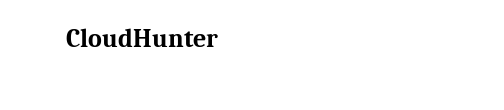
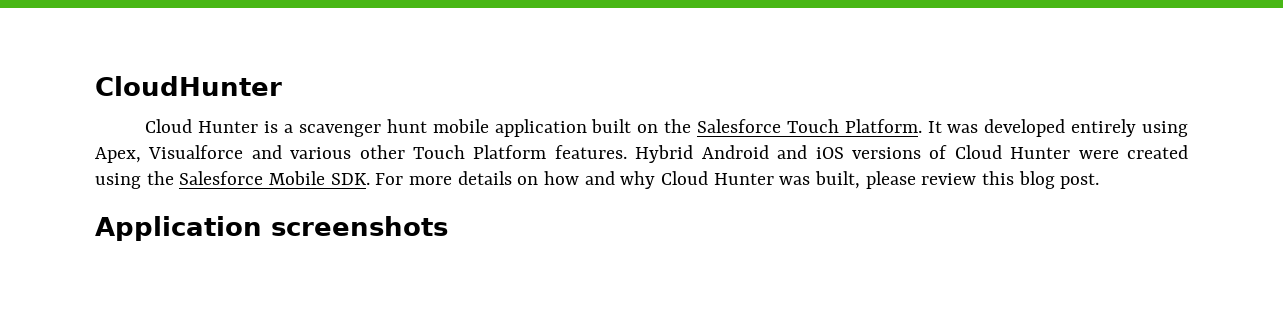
+ Cloud Hunter is a scavenger hunt mobile application built on the Salesforce Touch Platform. It was developed entirely using Apex, Visualforce and various other Touch Platform features. Hybrid Android and iOS versions of Cloud Hunter were created using the Salesforce Mobile SDK. For more details on how and why Cloud Hunter was built, please review this blog post.
+ Application screenshots

